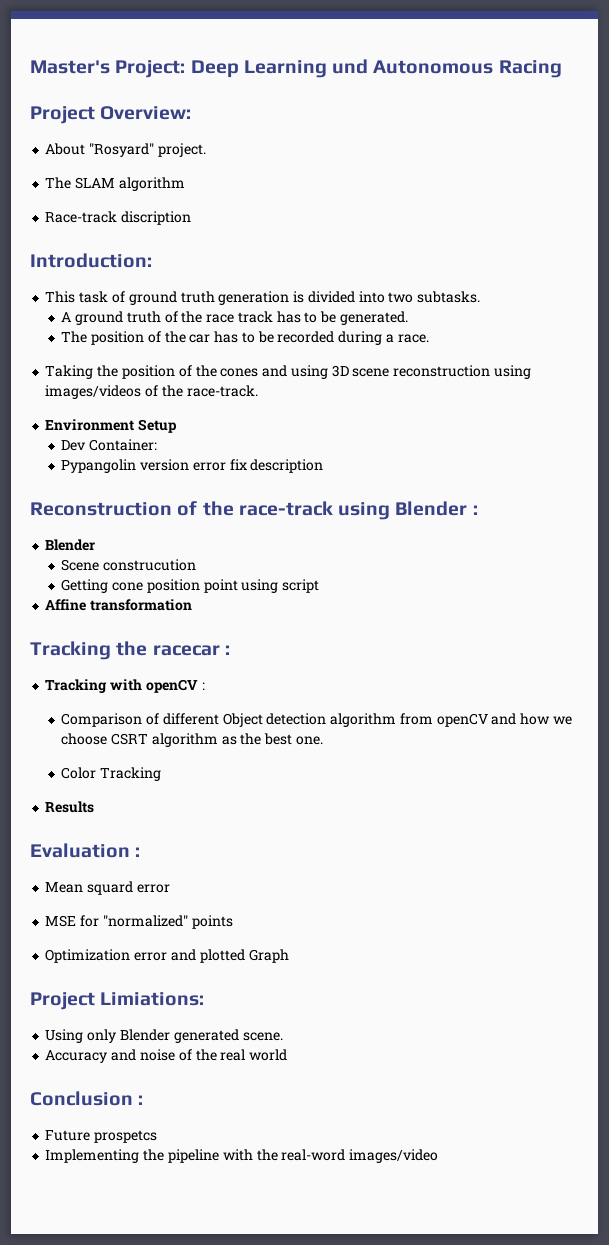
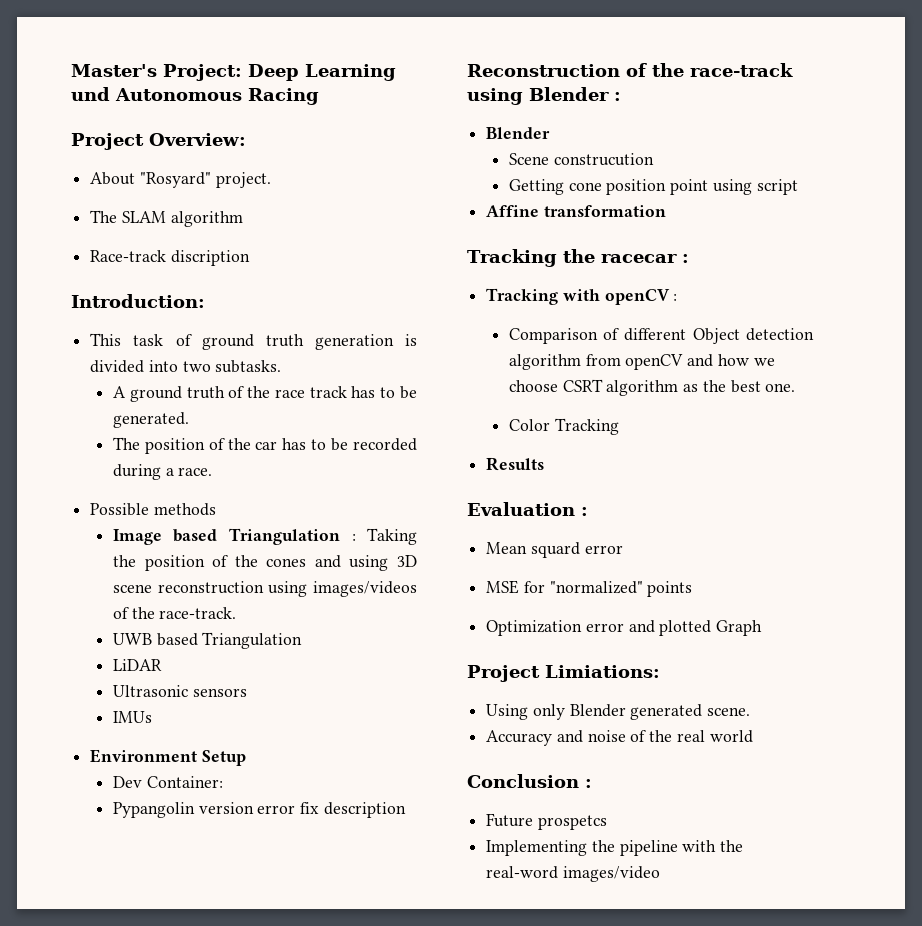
- Taking the position of the cones and using 3D scene reconstruction using images/videos of the race-track.
+ Possible methods
+ Image based Triangulation : Taking the position of the cones and using 3D scene reconstruction using images/videos of the race-track.
+ UWB based Triangulation
+ LiDAR
+ Ultrasonic sensors
+ IMUs

